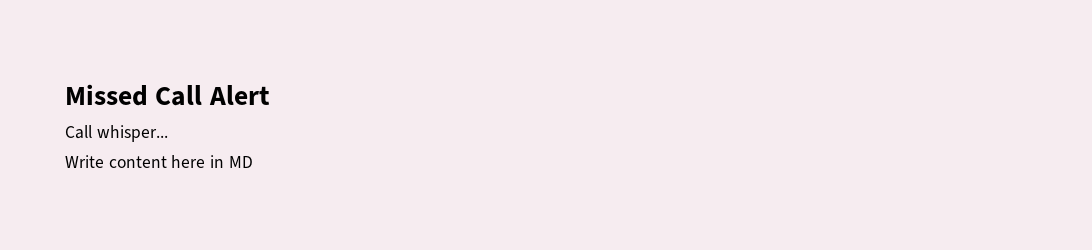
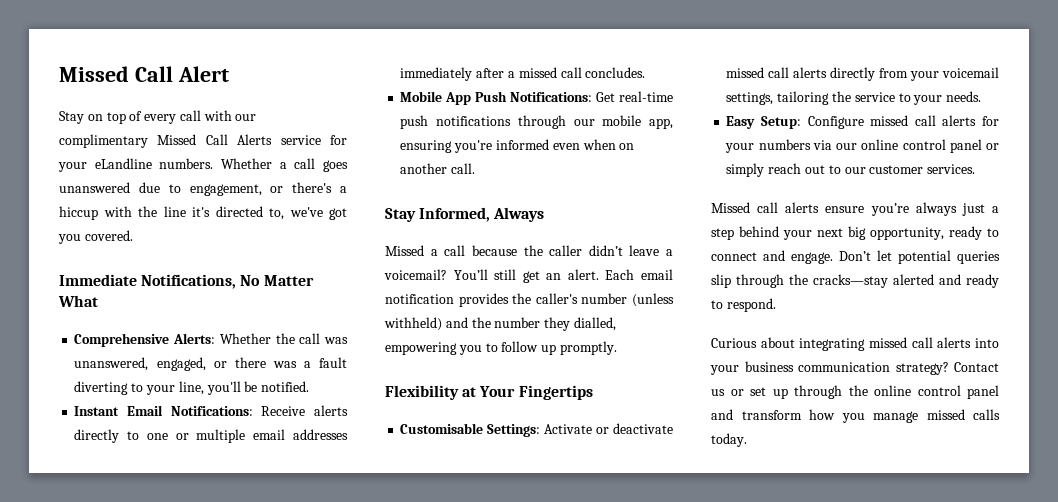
- Call whisper...
- Write content here in MD
+ Stay on top of every call with our complimentary Missed Call Alerts service for your eLandline numbers. Whether a call goes unanswered due to engagement, or there's a hiccup with the line it's directed to, we've got you covered.
+ Immediate Notifications, No Matter What
+ Comprehensive Alerts: Whether the call was unanswered, engaged, or there was a fault diverting to your line, you'll be notified.
+ Instant Email Notifications: Receive alerts directly to one or multiple email addresses immediately after a missed call concludes.
+ Mobile App Push Notifications: Get real-time push notifications through our mobile app, ensuring you're informed even when on another call.
+ Stay Informed, Always
+ Missed a call because the caller didn’t leave a voicemail? You’ll still get an alert. Each email notification provides the caller's number (unless withheld) and the number they dialled, empowering you to follow up promptly.
+ Flexibility at Your Fingertips
+ Customisable Settings: Activate or deactivate missed call alerts directly from your voicemail settings, tailoring the service to your needs.
+ Easy Setup: Configure missed call alerts for your numbers via our online control panel or simply reach out to our customer services.
+ Missed call alerts ensure you’re always just a step behind your next big opportunity, ready to connect and engage. Don’t let potential queries slip through the cracks—stay alerted and ready to respond.
+ Curious about integrating missed call alerts into your business communication strategy? Contact us or set up through the online control panel and transform how you manage missed calls today.

